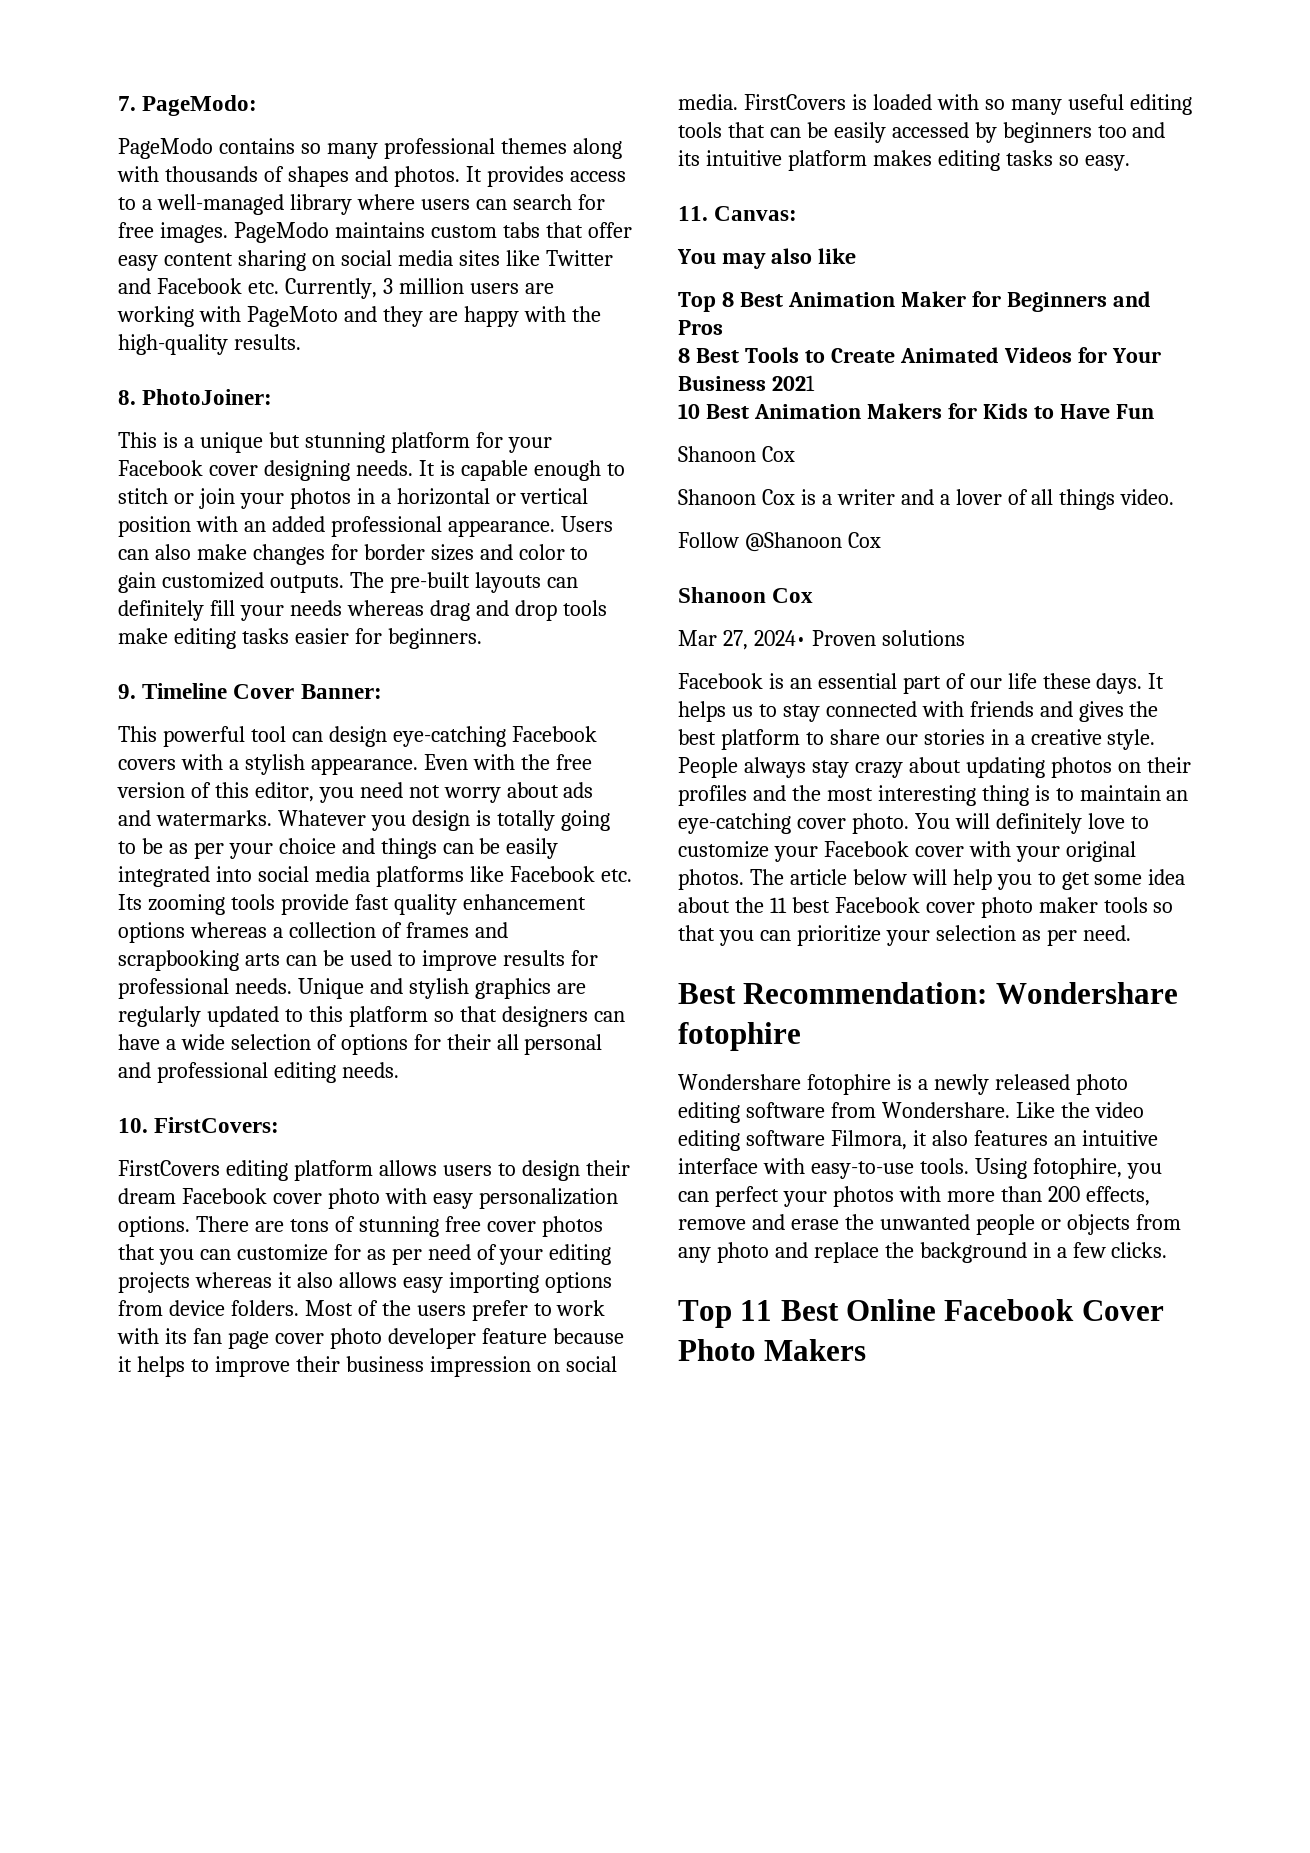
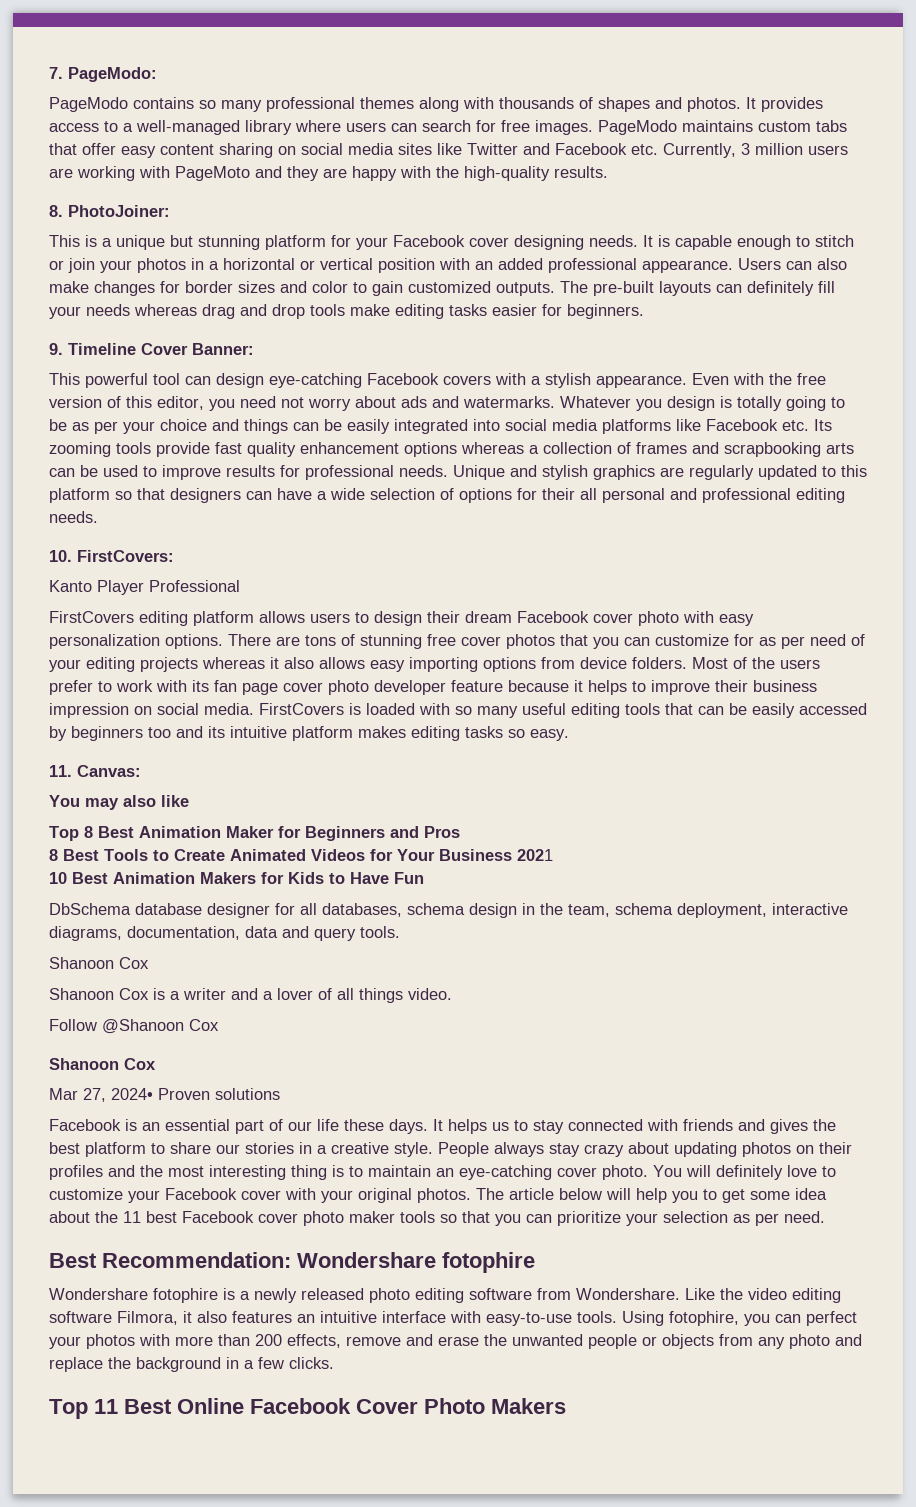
+ Kanto Player Professional
+ DbSchema database designer for all databases, schema design in the team, schema deployment, interactive diagrams, documentation, data and query tools.

